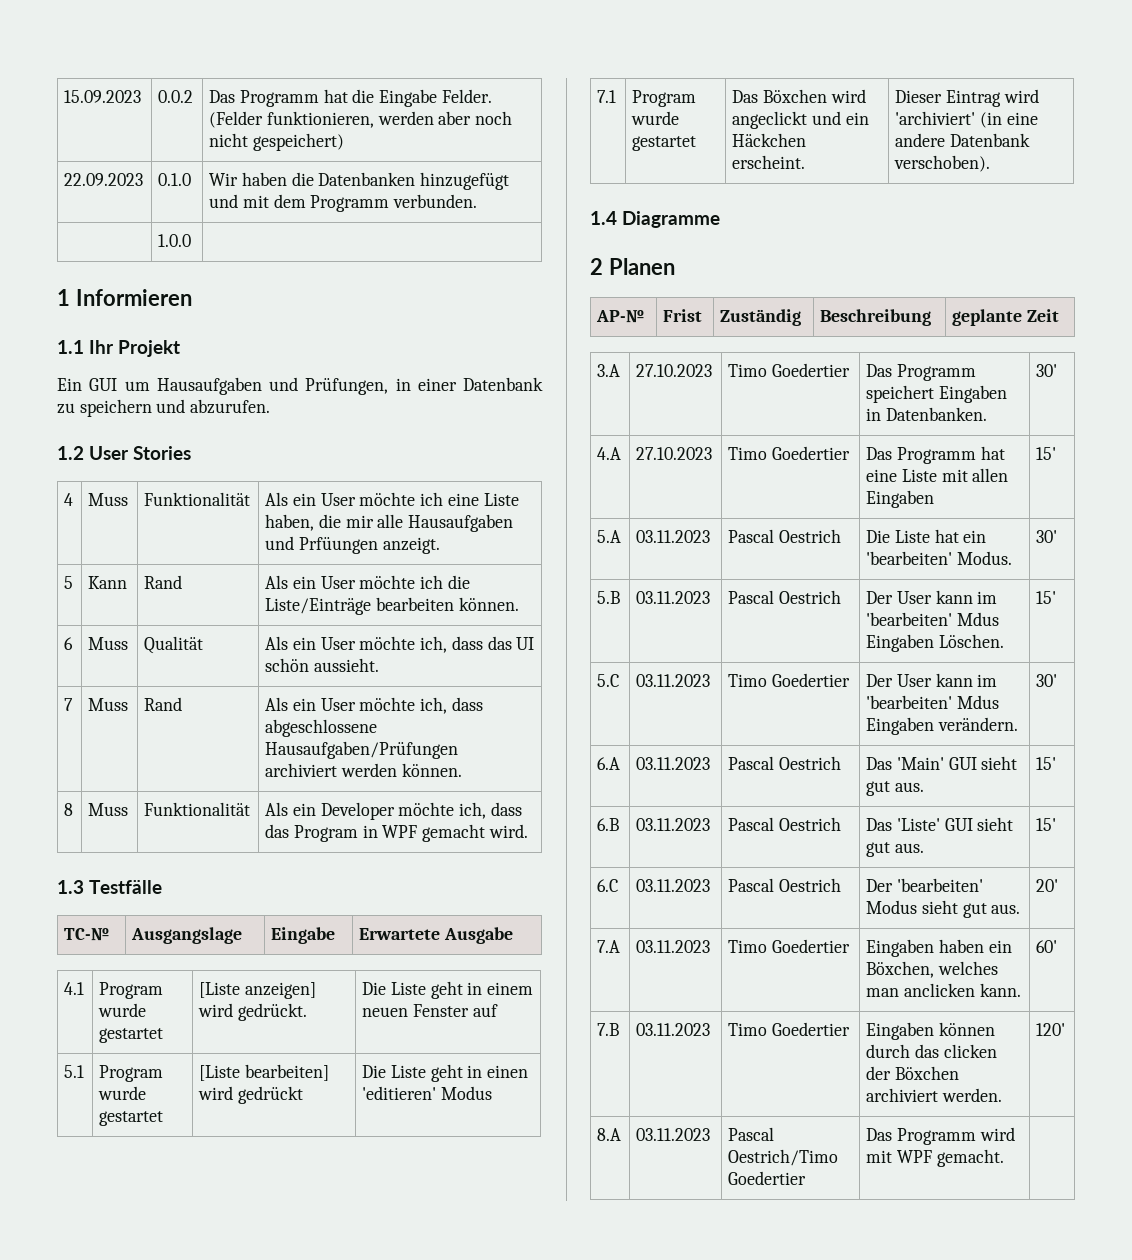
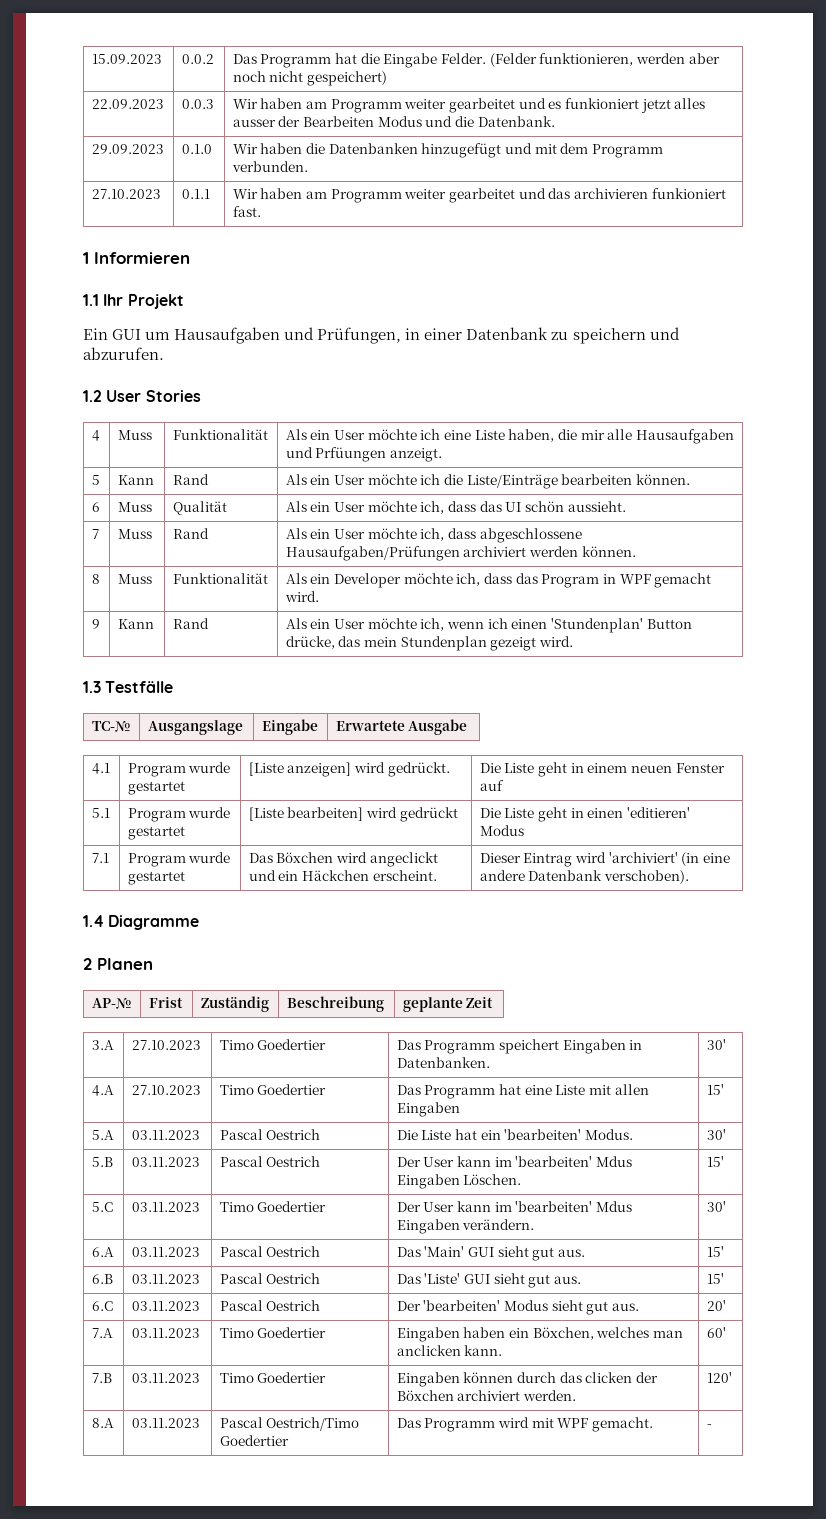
- 22.09.2023 | 0.1.0 | Wir haben die Datenbanken hinzugefügt und mit dem Programm verbunden.
+ 22.09.2023 | 0.0.3 | Wir haben am Programm weiter gearbeitet und es funkioniert jetzt alles ausser der Bearbeiten Modus und die Datenbank.
+ 29.09.2023 | 0.1.0 | Wir haben die Datenbanken hinzugefügt und mit dem Programm verbunden.
- | 1.0.0 |
+ 27.10.2023 | 0.1.1 | Wir haben am Programm weiter gearbeitet und das archivieren funkioniert fast.
+ 9 | Kann | Rand | Als ein User möchte ich, wenn ich einen 'Stundenplan' Button drücke, das mein Stundenplan gezeigt wird.
- 8.A | 03.11.2023 | Pascal Oestrich/Timo Goedertier | Das Programm wird mit WPF gemacht. |
+ 8.A | 03.11.2023 | Pascal Oestrich/Timo Goedertier | Das Programm wird mit WPF gemacht. | -

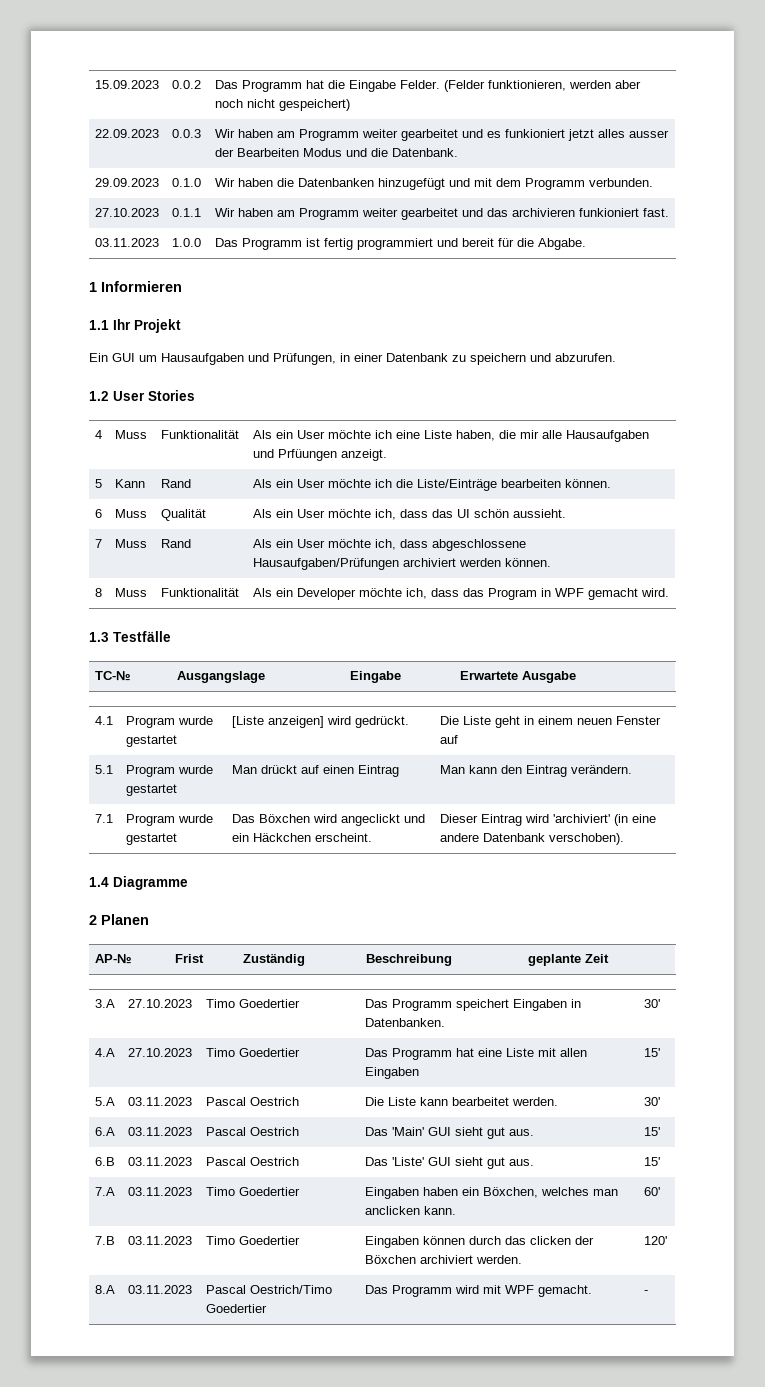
+ 03.11.2023 | 1.0.0 | Das Programm ist fertig programmiert und bereit für die Abgabe.
- 9 | Kann | Rand | Als ein User möchte ich, wenn ich einen 'Stundenplan' Button drücke, das mein Stundenplan gezeigt wird.
- 5.1 | Program wurde gestartet | [Liste bearbeiten] wird gedrückt | Die Liste geht in einen 'editieren' Modus
+ 5.1 | Program wurde gestartet | Man drückt auf einen Eintrag | Man kann den Eintrag verändern.
- 5.A | 03.11.2023 | Pascal Oestrich | Die Liste hat ein 'bearbeiten' Modus. | 30'
- 5.B | 03.11.2023 | Pascal Oestrich | Der User kann im 'bearbeiten' Mdus Eingaben Löschen. | 15'
- 5.C | 03.11.2023 | Timo Goedertier | Der User kann im 'bearbeiten' Mdus Eingaben verändern. | 30'
+ 5.A | 03.11.2023 | Pascal Oestrich | Die Liste kann bearbeitet werden. | 30'
- 6.C | 03.11.2023 | Pascal Oestrich | Der 'bearbeiten' Modus sieht gut aus. | 20'

